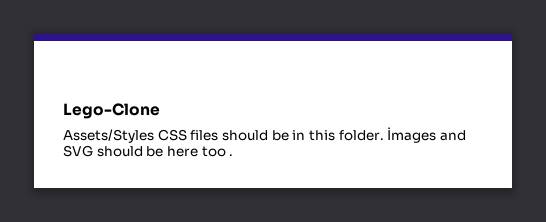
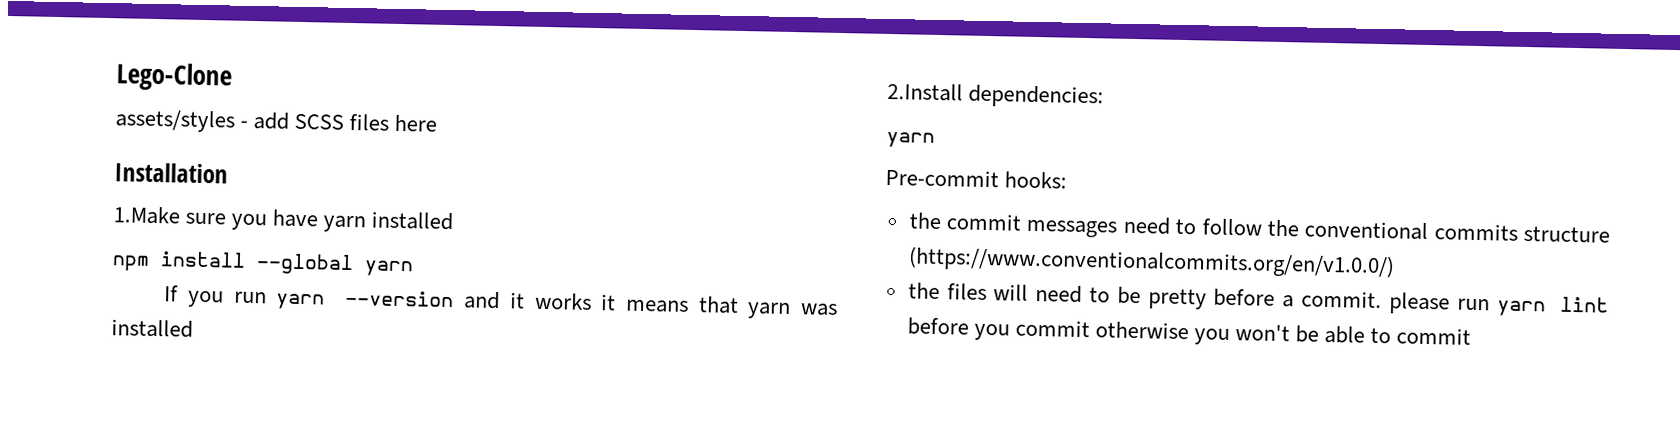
- Assets/Styles CSS files should be in this folder. İmages and SVG should be here too .
+ assets/styles - add SCSS files here
+ Installation
+ 1.Make sure you have yarn installed
+ npm install --global yarn
+ If you run yarn --version and it works it means that yarn was installed
+ 2.Install dependencies:
+ yarn
+ Pre-commit hooks:
+ the commit messages need to follow the conventional commits structure (https://www.conventionalcommits.org/en/v1.0.0/)
+ the files will need to be pretty before a commit. please run yarn lint before you commit otherwise you won't be able to commit

